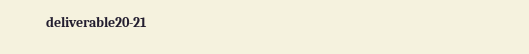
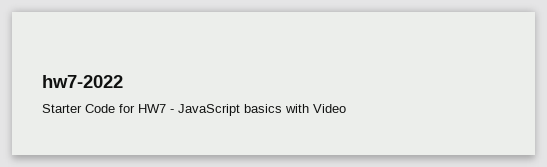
- deliverable20-21
+ hw7-2022
+ Starter Code for HW7 - JavaScript basics with Video

